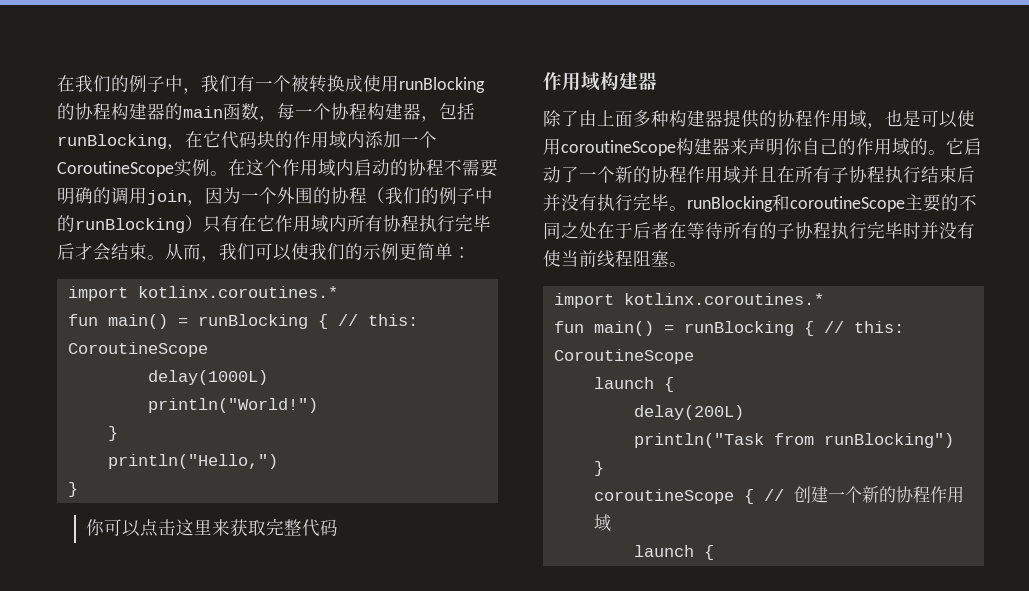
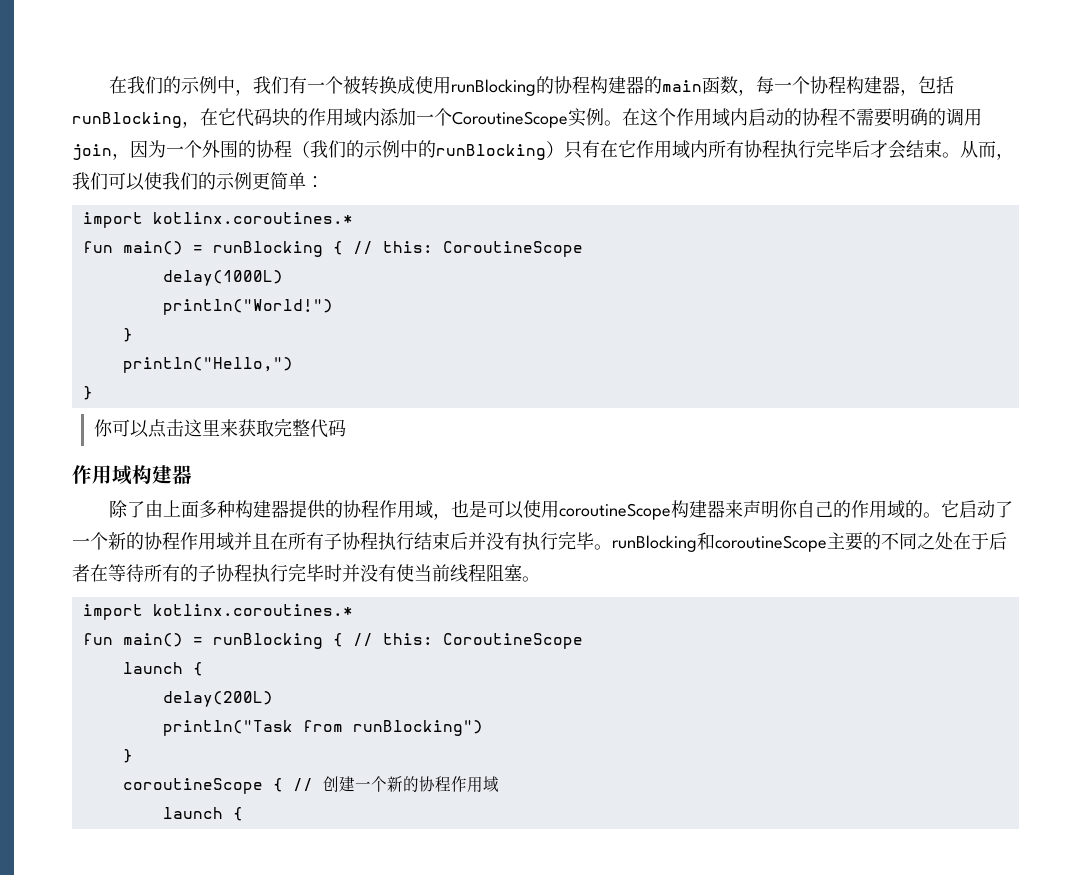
- 在我们的例子中，我们有一个被转换成使用runBlocking的协程构建器的main函数，每一个协程构建器，包括runBlocking，在它代码块的作用域内添加一个CoroutineScope实例。
+ 在我们的示例中，我们有一个被转换成使用runBlocking的协程构建器的main函数，每一个协程构建器，包括runBlocking，在它代码块的作用域内添加一个CoroutineScope实例。
- 在这个作用域内启动的协程不需要明确的调用join，因为一个外围的协程（我们的例子中的runBlocking）只有在它作用域内所有协程执行完毕后才会结束。
+ 在这个作用域内启动的协程不需要明确的调用join，因为一个外围的协程（我们的示例中的runBlocking）只有在它作用域内所有协程执行完毕后才会结束。

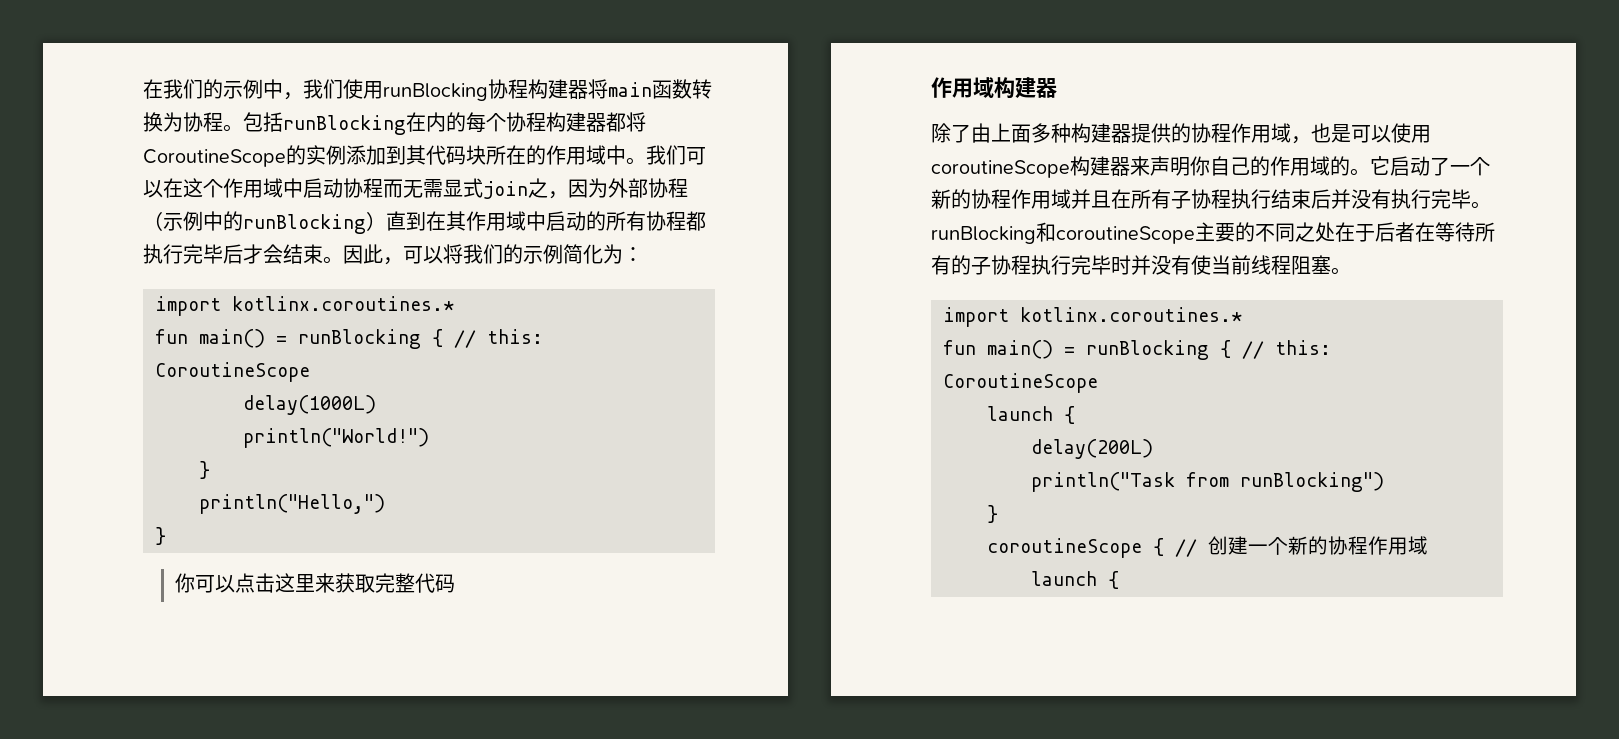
- 在我们的示例中，我们有一个被转换成使用runBlocking的协程构建器的main函数，每一个协程构建器，包括runBlocking，在它代码块的作用域内添加一个CoroutineScope实例。在这个作用域内启动的协程不需要明确的调用join，因为一个外围的协程（我们的示例中的runBlocking）只有在它作用域内所有协程执行完毕后才会结束。
+ 在我们的示例中，我们使用runBlocking协程构建器将main函数转换为协程。包括runBlocking在内的每个协程构建器都将CoroutineScope的实例添加到其代码块所在的作用域中。我们可以在这个作用域中启动协程而无需显式join之，因为外部协程（示例中的runBlocking）直到在其作用域中启动的所有协程都执行完毕后才会结束。
- 从而，我们可以使我们的示例更简单：
+ 因此，可以将我们的示例简化为：

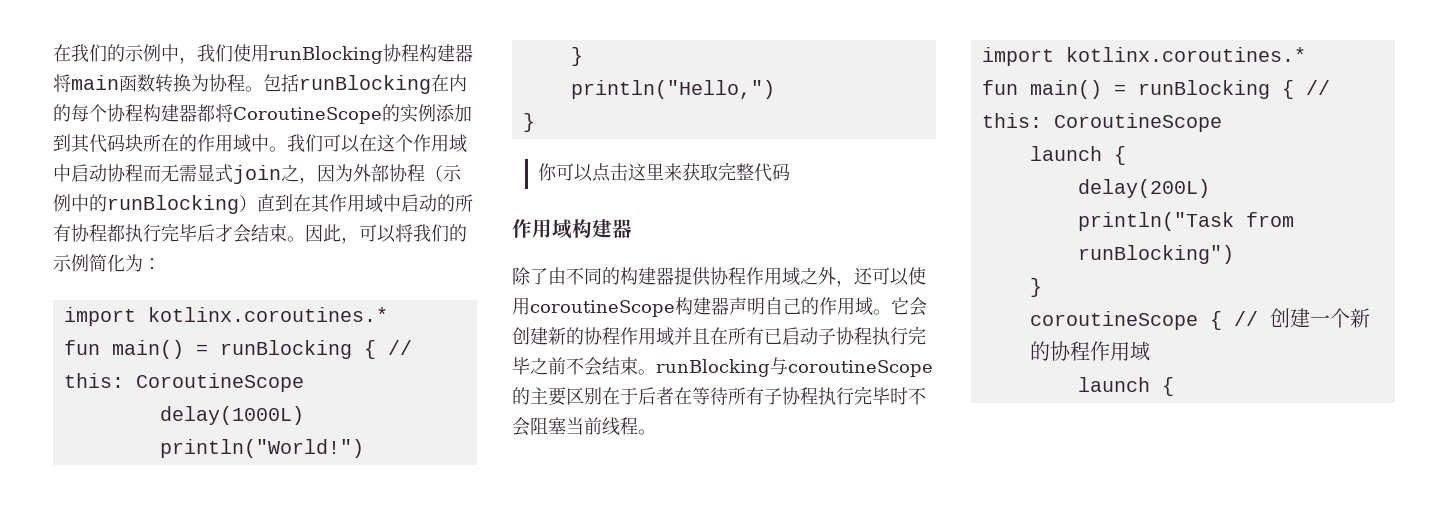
- 除了由上面多种构建器提供的协程作用域，也是可以使用coroutineScope构建器来声明你自己的作用域的。它启动了一个新的协程作用域并且在所有子协程执行结束后并没有执行完毕。runBlocking和coroutineScope主要的不同之处在于后者在等待所有的子协程执行完毕时并没有使当前线程阻塞。
+ 除了由不同的构建器提供协程作用域之外，还可以使用coroutineScope构建器声明自己的作用域。它会创建新的协程作用域并且在所有已启动子协程执行完毕之前不会结束。runBlocking与coroutineScope的主要区别在于后者在等待所有子协程执行完毕时不会阻塞当前线程。

